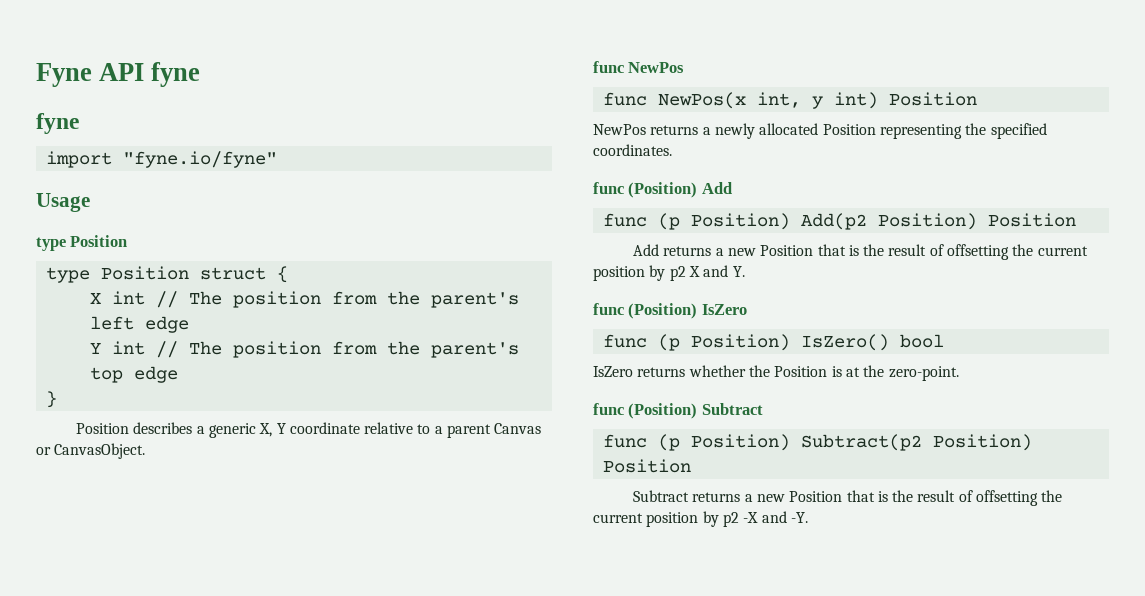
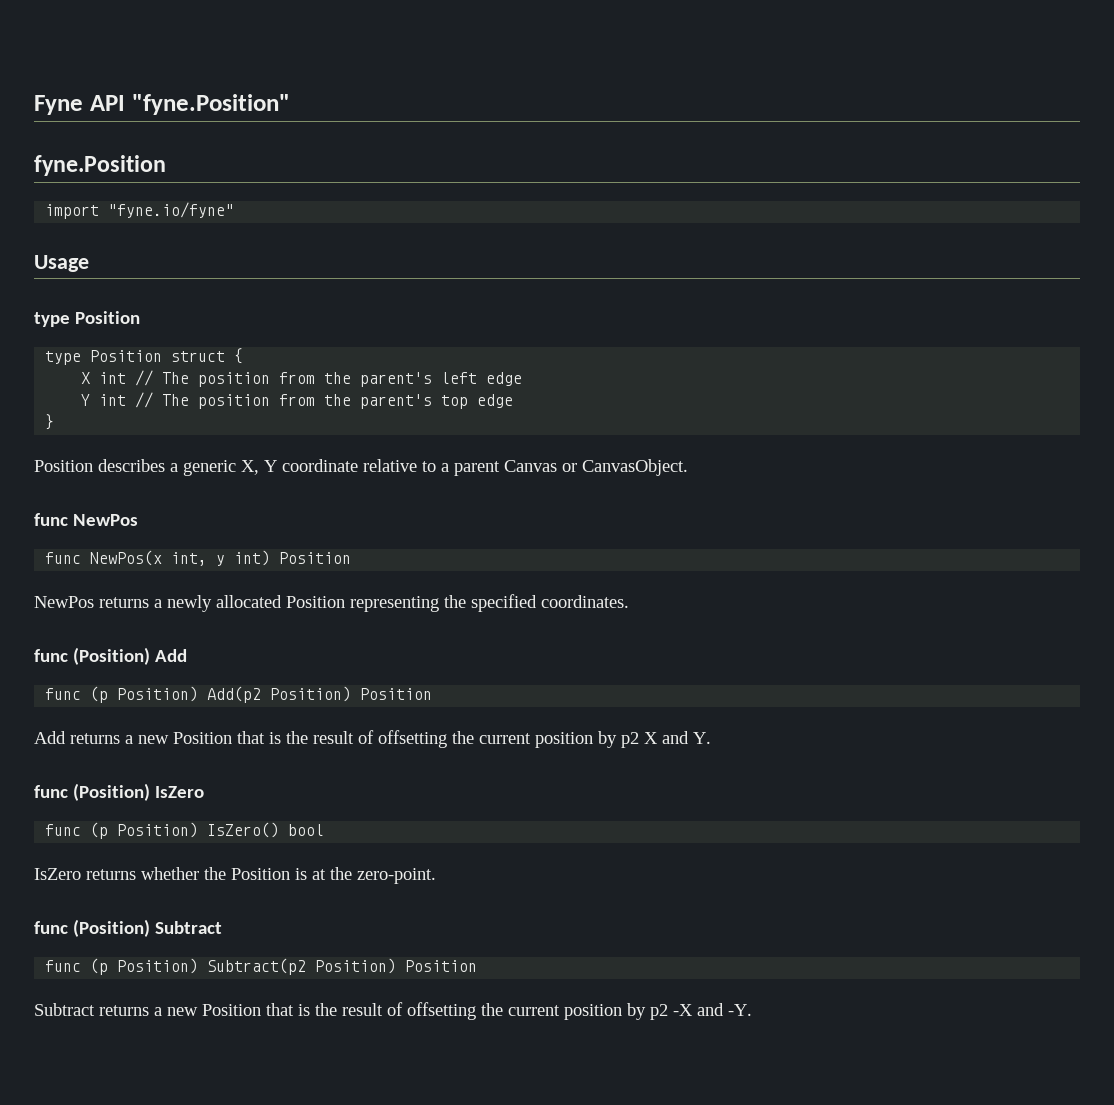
- Fyne API fyne
- fyne
+ Fyne API "fyne.Position"
+ fyne.Position

